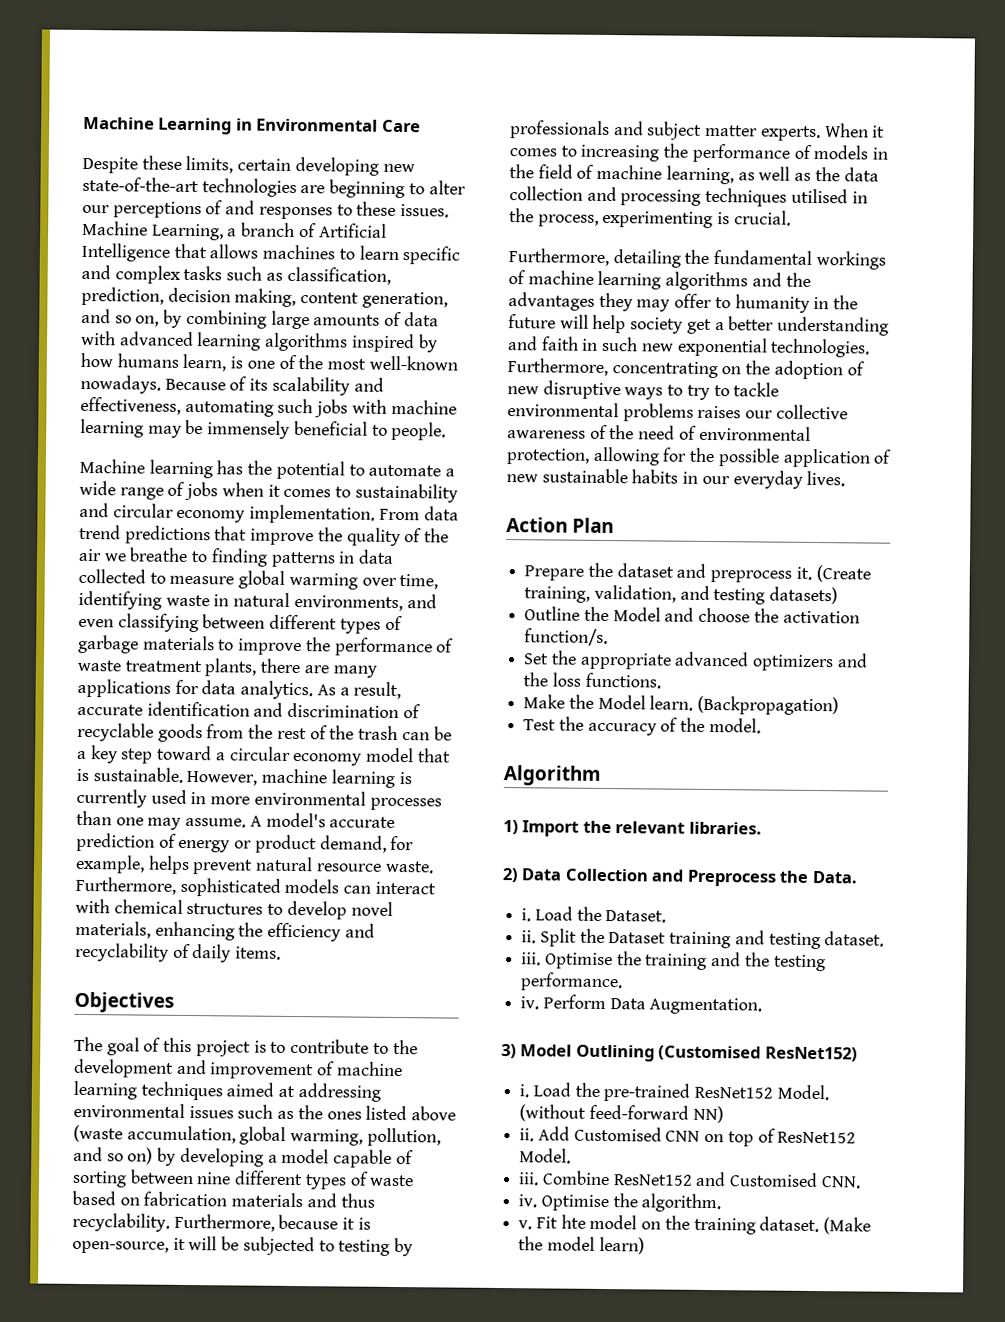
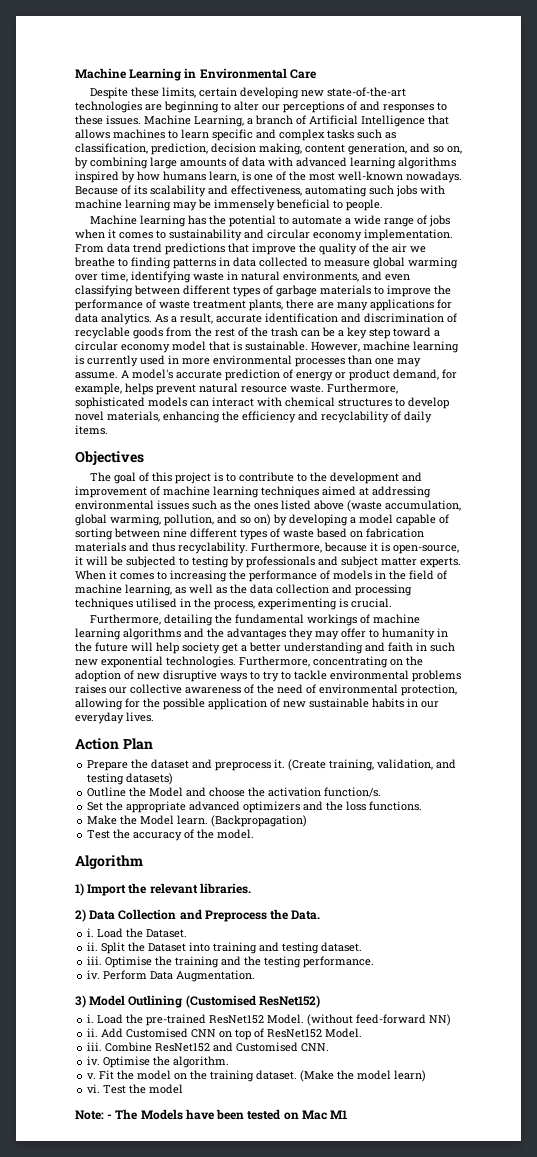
- Split the Dataset training and testing dataset.
+ Split the Dataset into training and testing dataset.
- Fit hte model on the training dataset.
+ Fit the model on the training dataset.
+ vi. Test the model
+ Note: - The Models have been tested on Mac M1

